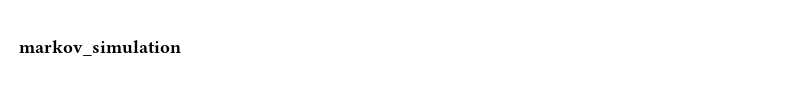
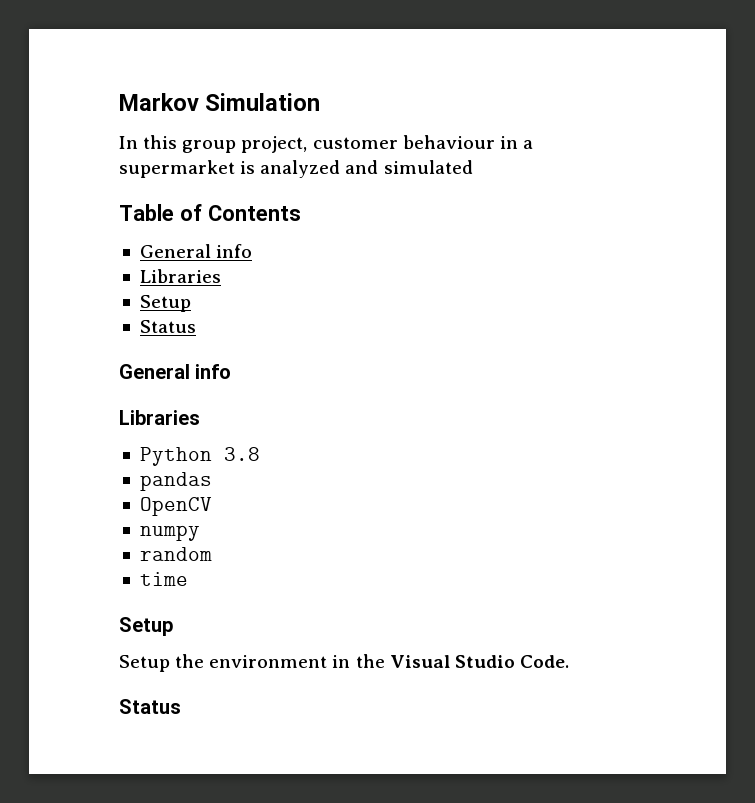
- markov_simulation
+ Markov Simulation
+ In this group project, customer behaviour in a supermarket is analyzed and simulated
+ Table of Contents
+ General info
+ Libraries
+ Setup
+ Status
+ General info
+ Libraries
+ Python 3.8
+ pandas
+ OpenCV
+ numpy
+ random
+ time
+ Setup
+ Setup the environment in the Visual Studio Code.
+ Status

